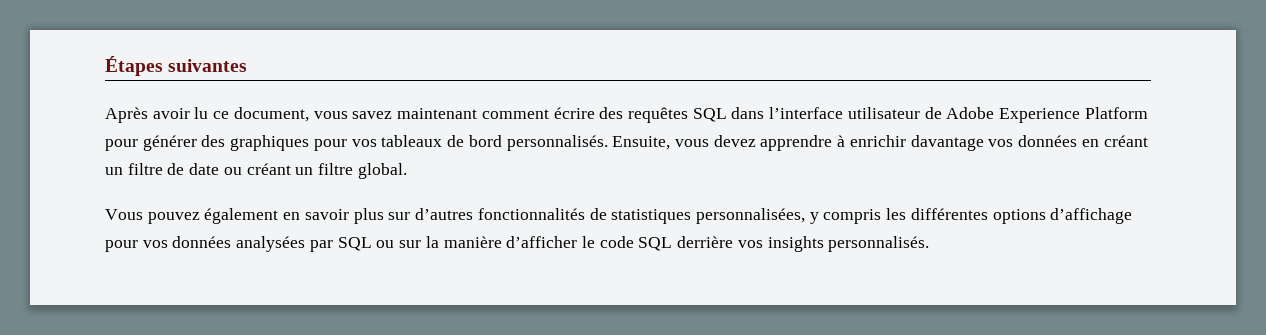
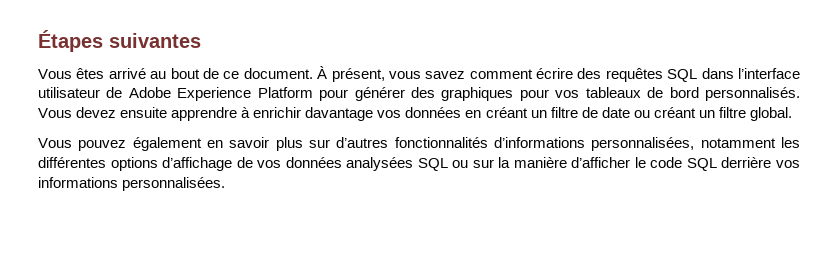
- Après avoir lu ce document, vous savez maintenant comment écrire des requêtes SQL dans l’interface utilisateur de Adobe Experience Platform pour générer des graphiques pour vos tableaux de bord personnalisés.
+ Vous êtes arrivé au bout de ce document. À présent, vous savez comment écrire des requêtes SQL dans l’interface utilisateur de Adobe Experience Platform pour générer des graphiques pour vos tableaux de bord personnalisés.
- Ensuite, vous devez apprendre à enrichir davantage vos données en créant un filtre de date ou créant un filtre global.
+ Vous devez ensuite apprendre à enrichir davantage vos données en créant un filtre de date ou créant un filtre global.
- Vous pouvez également en savoir plus sur d’autres fonctionnalités de statistiques personnalisées, y compris les différentes options d’affichage pour vos données analysées par SQL ou sur la manière d’afficher le code SQL derrière vos insights personnalisés.
+ Vous pouvez également en savoir plus sur d’autres fonctionnalités d’informations personnalisées, notamment les différentes options d’affichage de vos données analysées SQL ou sur la manière d’afficher le code SQL derrière vos informations personnalisées.

